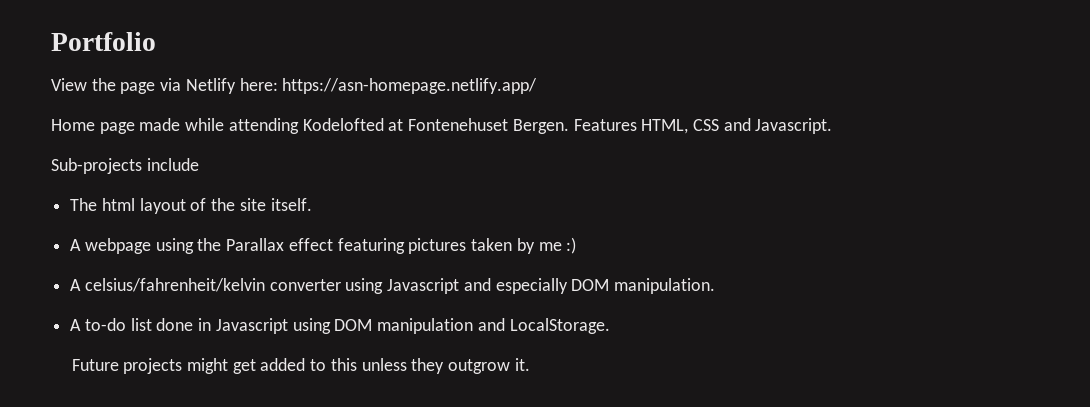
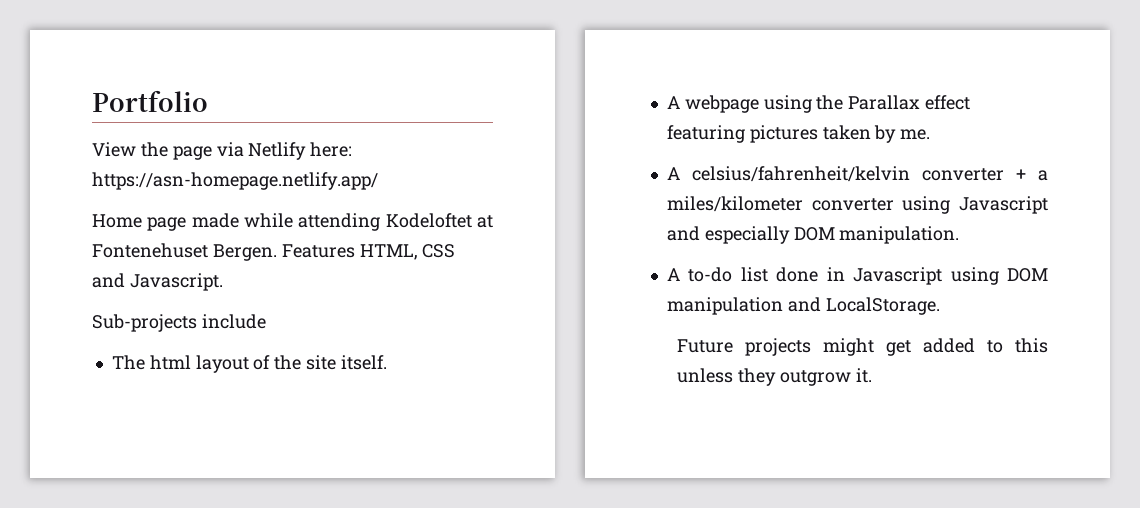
- Home page made while attending Kodelofted at Fontenehuset Bergen.
+ Home page made while attending Kodeloftet at Fontenehuset Bergen.
- A webpage using the Parallax effect featuring pictures taken by me :)
+ A webpage using the Parallax effect featuring pictures taken by me.
- A celsius/fahrenheit/kelvin converter using Javascript and especially DOM manipulation.
+ A celsius/fahrenheit/kelvin converter + a miles/kilometer converter using Javascript and especially DOM manipulation.

